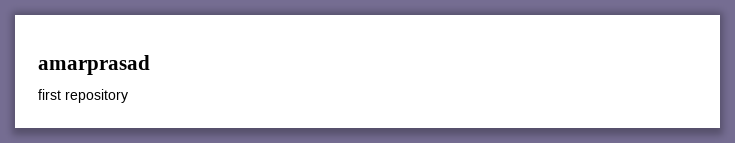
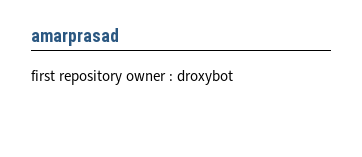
- first repository
+ first repository owner : droxybot

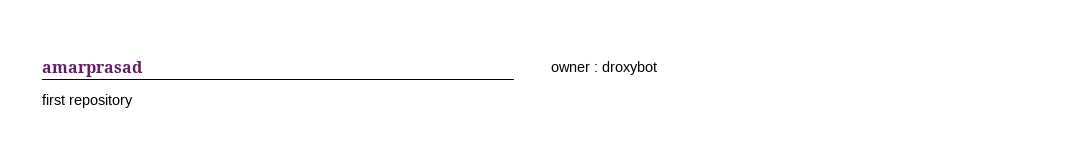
- first repository owner : droxybot
+ first repository
+ owner : droxybot

